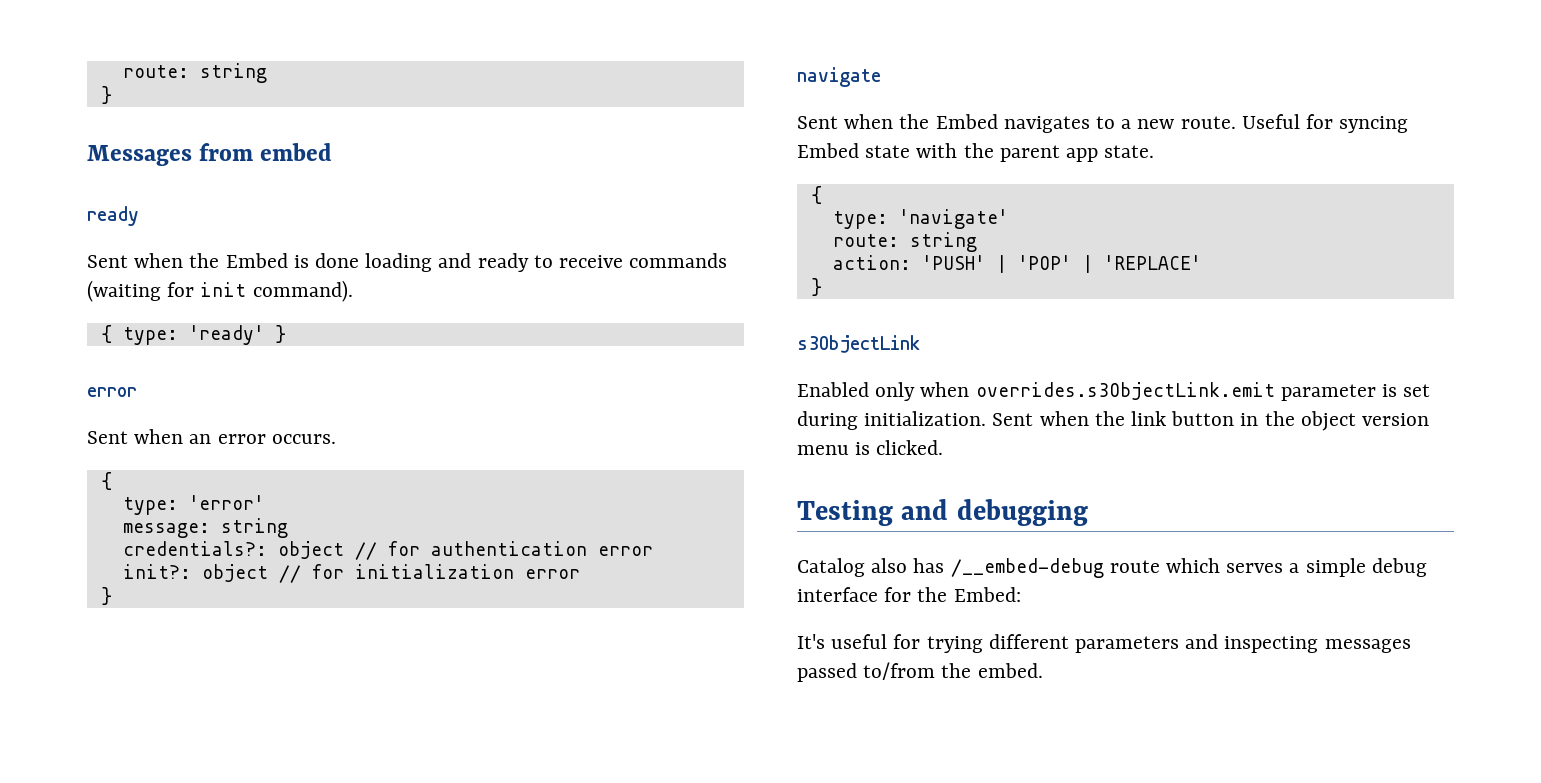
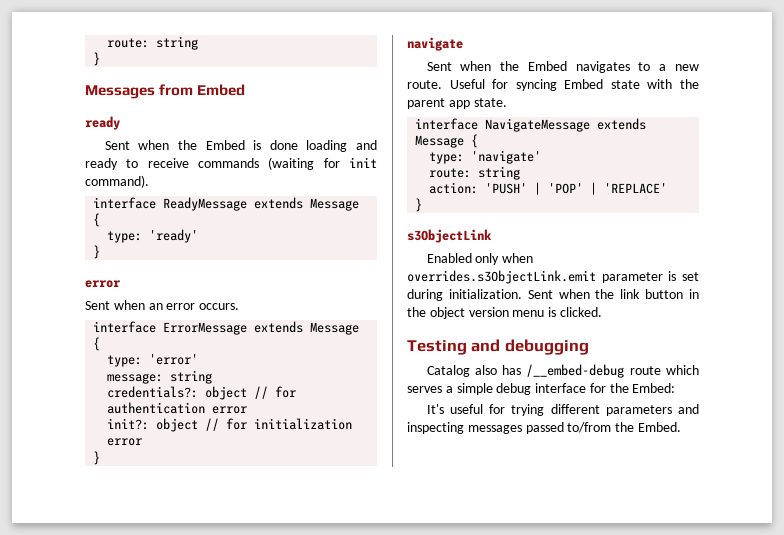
- Messages from embed
+ Messages from Embed
- { type: 'ready' }
+ interface ReadyMessage extends Message {
+ type: 'ready'
+ }
  Sent when an error occurs.
- {
+ interface ErrorMessage extends Message {
  Useful for syncing Embed state with the parent app state.
- {
+ interface NavigateMessage extends Message {
- It's useful for trying different parameters and inspecting messages passed to/from the embed.
+ It's useful for trying different parameters and inspecting messages passed to/from the Embed.

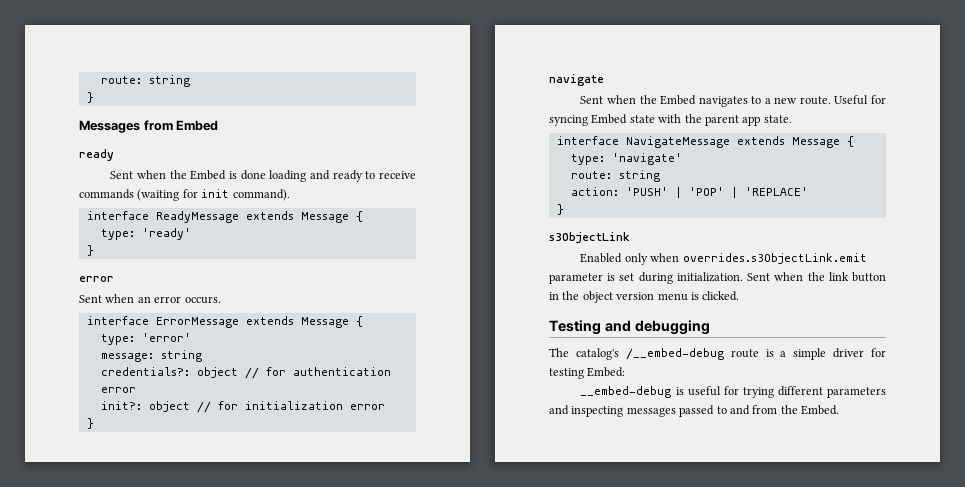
- Catalog also has /__embed-debug route which serves a simple debug interface for the Embed:
+ The catalog's /__embed-debug route is a simple driver for testing Embed:
- It's useful for trying different parameters and inspecting messages passed to/from the Embed.
+ __embed-debug is useful for trying different parameters and inspecting messages passed to and from the Embed.

